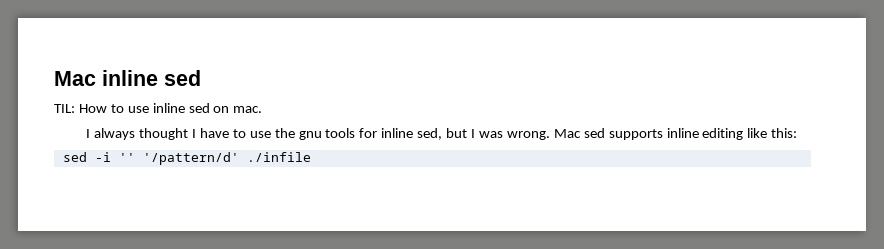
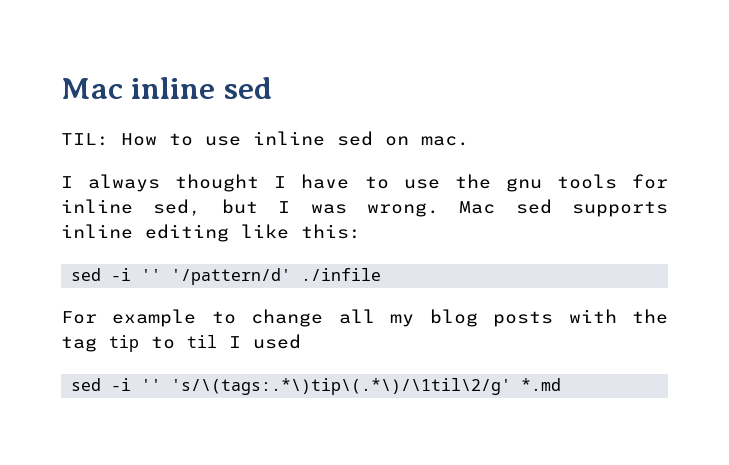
+ For example to change all my blog posts with the tag tip to til I used
+ sed -i '' 's/\(tags:.*\)tip\(.*\)/\1til\2/g' *.md

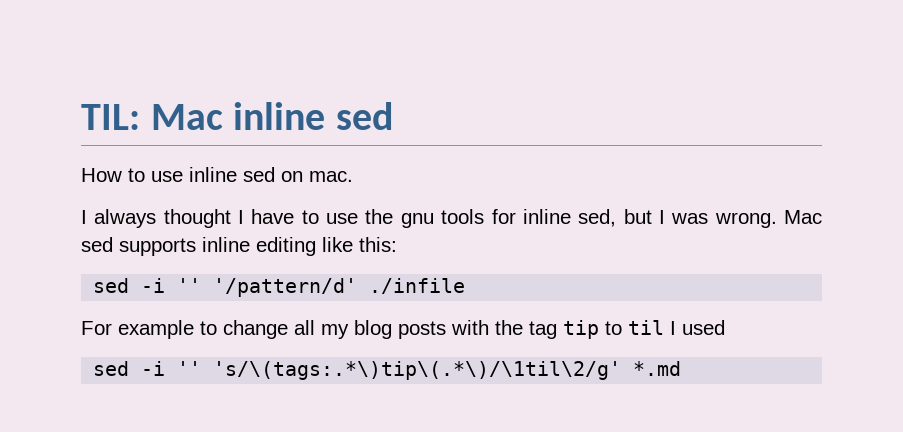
- Mac inline sed
+ TIL: Mac inline sed
- TIL: How to use inline sed on mac.
+ How to use inline sed on mac.

